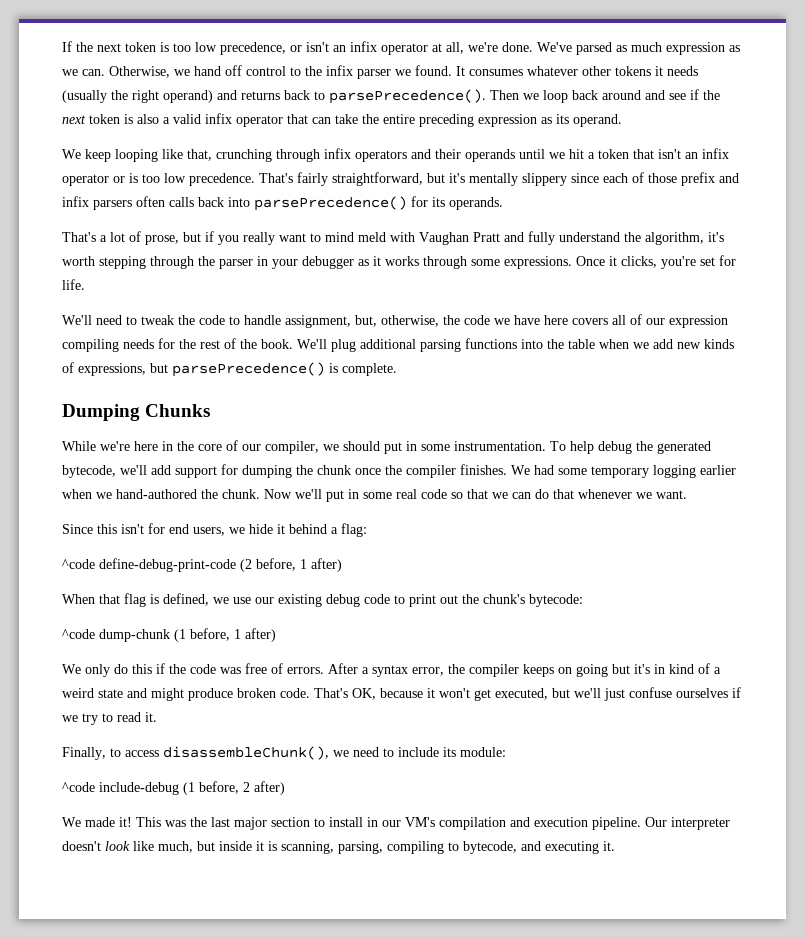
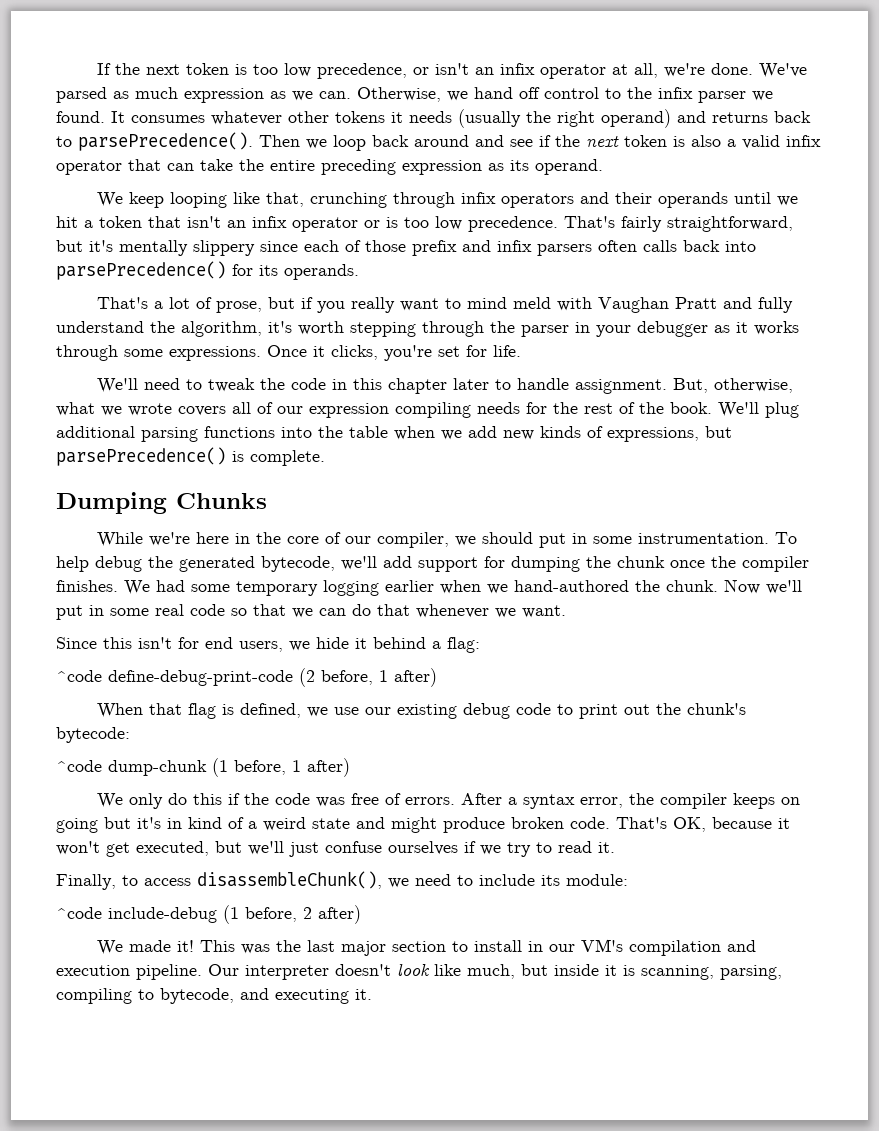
- We'll need to tweak the code to handle assignment, but, otherwise, the code we have here covers all of our expression compiling needs for the rest of the book.
+ We'll need to tweak the code in this chapter later to handle assignment. But, otherwise, what we wrote covers all of our expression compiling needs for the rest of the book.

